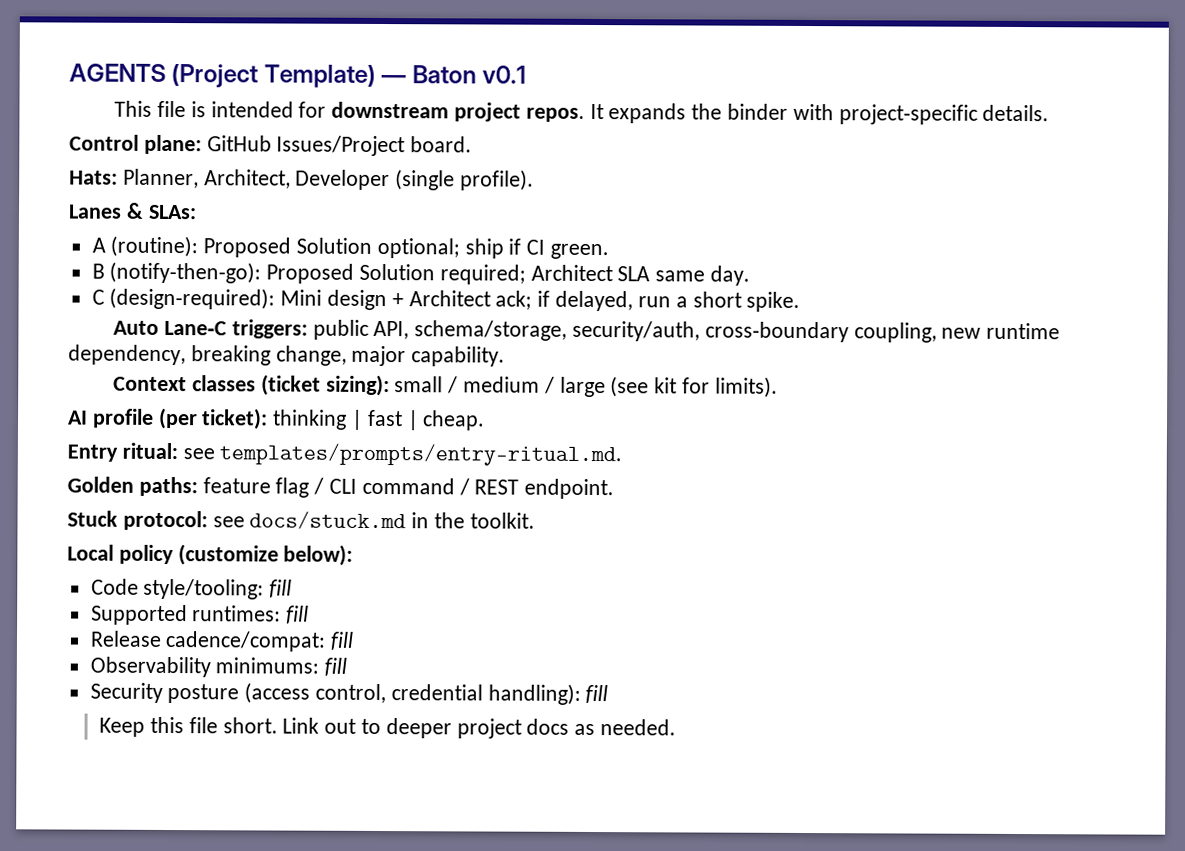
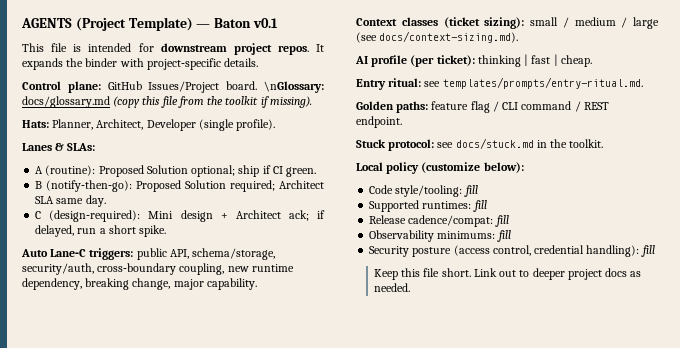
+ \nGlossary: docs/glossary.md (copy this file from the toolkit if missing).
- Context classes (ticket sizing): small / medium / large (see kit for limits).
+ Context classes (ticket sizing): small / medium / large (see docs/context-sizing.md).

